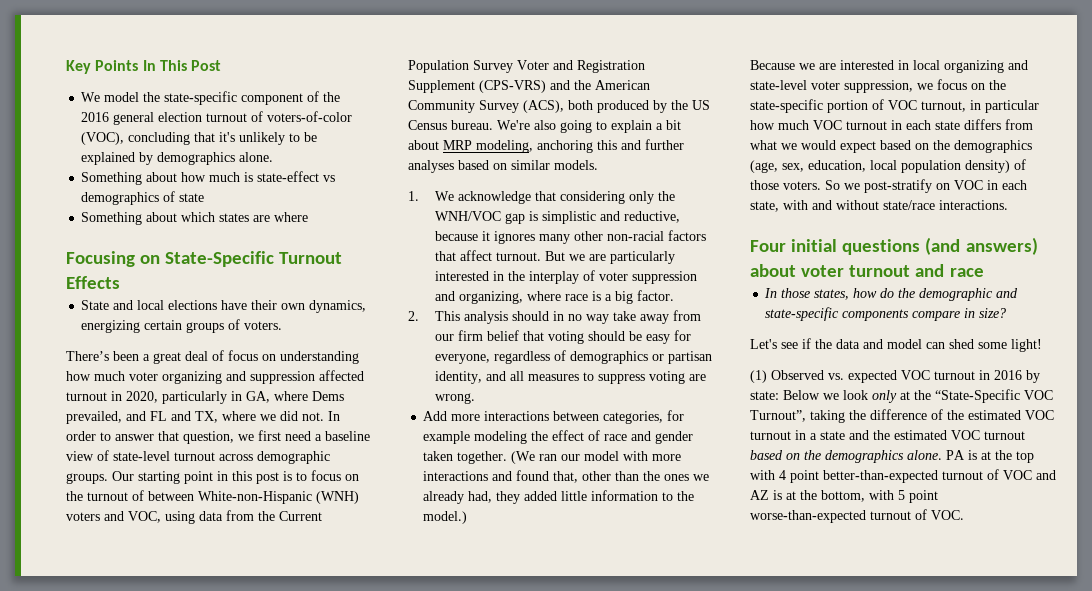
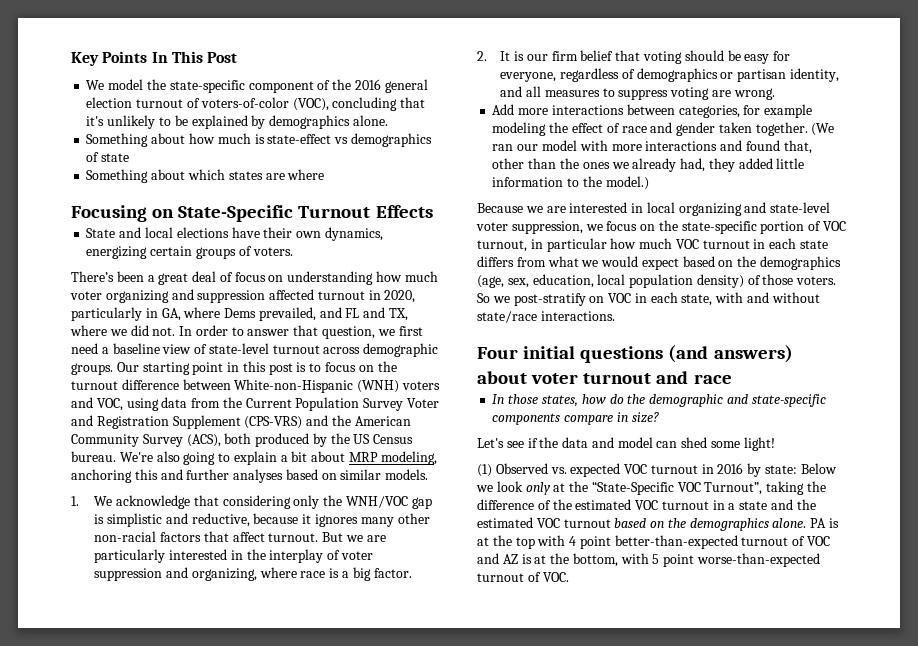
- Our starting point in this post is to focus on the turnout of between White-non-Hispanic (WNH) voters and VOC, using data from the Current Population Survey Voter and Registration Supplement (CPS-VRS) and the American Community Survey (ACS), both produced by the US Census bureau.
+ Our starting point in this post is to focus on the turnout difference between White-non-Hispanic (WNH) voters and VOC, using data from the Current Population Survey Voter and Registration Supplement (CPS-VRS) and the American Community Survey (ACS), both produced by the US Census bureau.
- 2. This analysis should in no way take away from our firm belief that voting should be easy for everyone, regardless of demographics or partisan identity, and all measures to suppress voting are wrong.
+ 2. It is our firm belief that voting should be easy for everyone, regardless of demographics or partisan identity, and all measures to suppress voting are wrong.

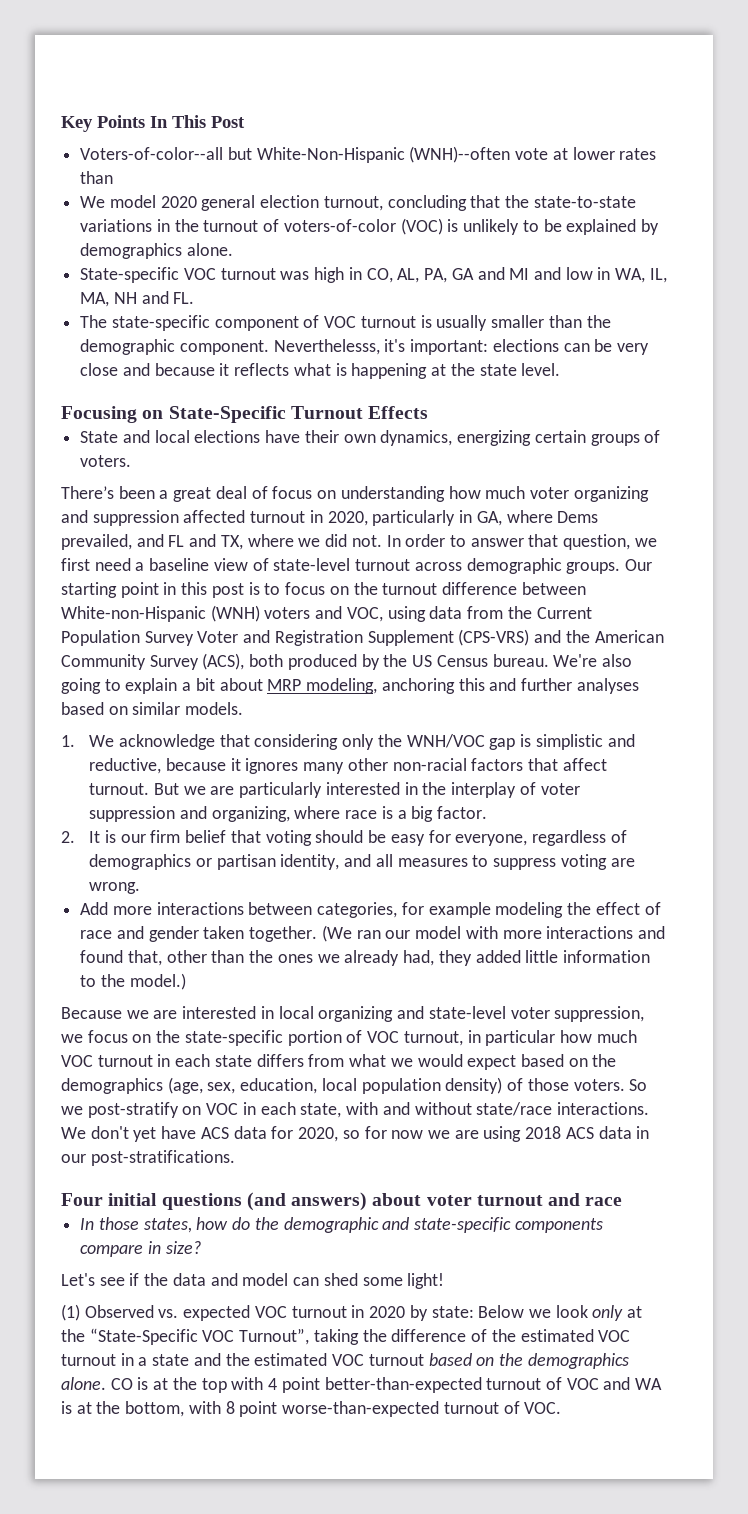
- We model the state-specific component of the 2016 general election turnout of voters-of-color (VOC), concluding that it's unlikely to be explained by demographics alone.
+ Voters-of-color--all but White-Non-Hispanic (WNH)--often vote at lower rates than
+ We model 2020 general election turnout, concluding that the state-to-state variations in the turnout of voters-of-color (VOC) is unlikely to be explained by demographics alone.
- Something about how much is state-effect vs demographics of state
- Something about which states are where
+ State-specific VOC turnout was high in CO, AL, PA, GA and MI and low in WA, IL, MA, NH and FL.
+ The state-specific component of VOC turnout is usually smaller than the demographic component. Neverthelesss, it's important: elections can be very close and because it reflects what is happening at the state level.
+ We don't yet have ACS data for 2020, so for now we are using 2018 ACS data in our post-stratifications.
- (1) Observed vs. expected VOC turnout in 2016 by state: Below we look only at the “State-Specific VOC Turnout”, taking the difference of the estimated VOC turnout in a state and the estimated VOC turnout based on the demographics alone.
+ (1) Observed vs. expected VOC turnout in 2020 by state: Below we look only at the “State-Specific VOC Turnout”, taking the difference of the estimated VOC turnout in a state and the estimated VOC turnout based on the demographics alone.
- PA is at the top with 4 point better-than-expected turnout of VOC and AZ is at the bottom, with 5 point worse-than-expected turnout of VOC.
+ CO is at the top with 4 point better-than-expected turnout of VOC and WA is at the bottom, with 8 point worse-than-expected turnout of VOC.

